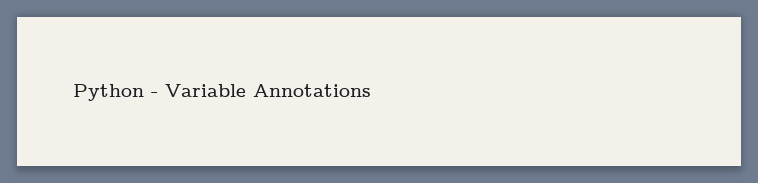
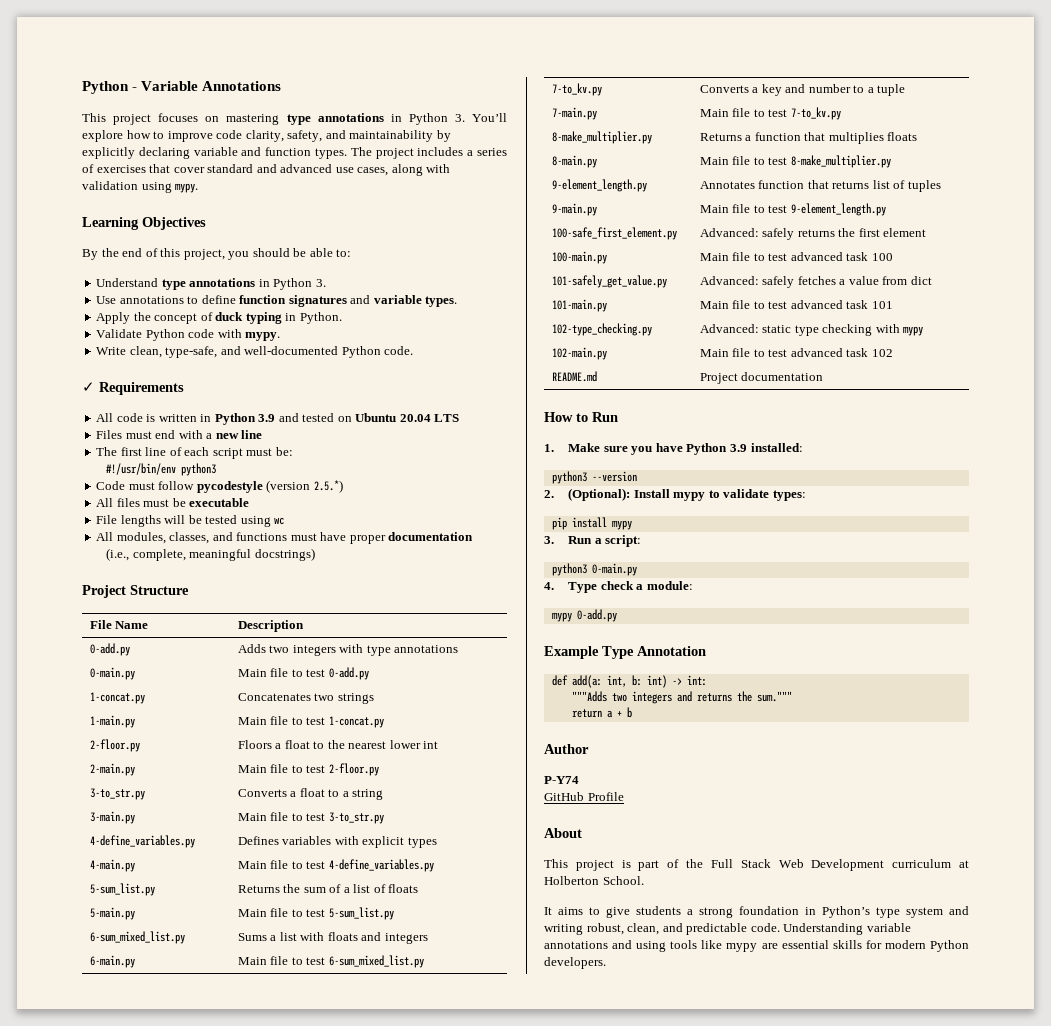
+ This project focuses on mastering type annotations in Python 3. You’ll explore how to improve code clarity, safety, and maintainability by explicitly declaring variable and function types. The project includes a series of exercises that cover standard and advanced use cases, along with validation using mypy.
+ Learning Objectives
+ By the end of this project, you should be able to:
+ Understand type annotations in Python 3.
+ Use annotations to define function signatures and variable types.
+ Apply the concept of duck typing in Python.
+ Validate Python code with mypy.
+ Write clean, type-safe, and well-documented Python code.
+ ✓ Requirements
+ All code is written in Python 3.9 and tested on Ubuntu 20.04 LTS
+ Files must end with a new line
+ The first line of each script must be:
+ #!/usr/bin/env python3
+ Code must follow pycodestyle (version 2.5.*)
+ All files must be executable
+ File lengths will be tested using wc
+ All modules, classes, and functions must have proper documentation
+ (i.e., complete, meaningful docstrings)
+ Project Structure
+ File Name | Description
+ 0-add.py | Adds two integers with type annotations
+ 0-main.py | Main file to test 0-add.py
+ 1-concat.py | Concatenates two strings
+ 1-main.py | Main file to test 1-concat.py
+ 2-floor.py | Floors a float to the nearest lower int
+ 2-main.py | Main file to test 2-floor.py
+ 3-to_str.py | Converts a float to a string
+ 3-main.py | Main file to test 3-to_str.py
+ 4-define_variables.py | Defines variables with explicit types
+ 4-main.py | Main file to test 4-define_variables.py
+ 5-sum_list.py | Returns the sum of a list of floats
+ 5-main.py | Main file to test 5-sum_list.py
+ 6-sum_mixed_list.py | Sums a list with floats and integers
+ 6-main.py | Main file to test 6-sum_mixed_list.py
+ 7-to_kv.py | Converts a key and number to a tuple
+ 7-main.py | Main file to test 7-to_kv.py
+ 8-make_multiplier.py | Returns a function that multiplies floats
+ 8-main.py | Main file to test 8-make_multiplier.py
+ 9-element_length.py | Annotates function that returns list of tuples
+ 9-main.py | Main file to test 9-element_length.py
+ 100-safe_first_element.py | Advanced: safely returns the first element
+ 100-main.py | Main file to test advanced task 100
+ 101-safely_get_value.py | Advanced: safely fetches a value from dict
+ 101-main.py | Main file to test advanced task 101
+ 102-type_checking.py | Advanced: static type checking with mypy
+ 102-main.py | Main file to test advanced task 102
+ README.md | Project documentation
+ How to Run
+ 1. Make sure you have Python 3.9 installed:
+ python3 --version
+ 2. (Optional): Install mypy to validate types:
+ pip install mypy
+ 3. Run a script:
+ python3 0-main.py
+ 4. Type check a module:
+ mypy 0-add.py
+ Example Type Annotation
+ def add(a: int, b: int) -> int:
+ """Adds two integers and returns the sum."""
+ return a + b
+ Author
+ P-Y74
+ GitHub Profile
+ About
+ This project is part of the Full Stack Web Development curriculum at Holberton School.
+ It aims to give students a strong foundation in Python’s type system and writing robust, clean, and predictable code. Understanding variable annotations and using tools like mypy are essential skills for modern Python developers.

